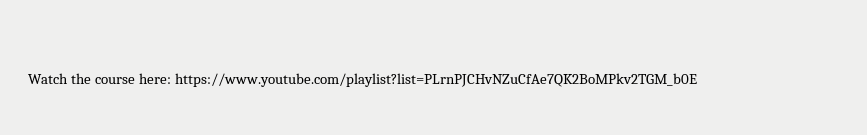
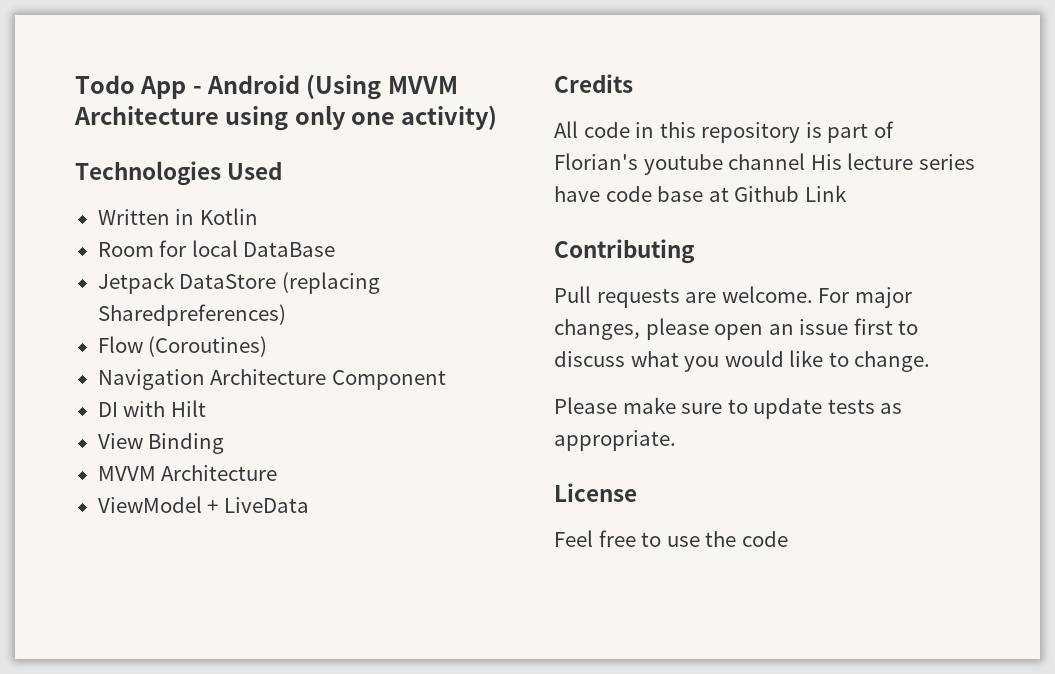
- Watch the course here: https://www.youtube.com/playlist?list=PLrnPJCHvNZuCfAe7QK2BoMPkv2TGM_b0E
+ Todo App - Android (Using MVVM Architecture using only one activity)
+ Technologies Used
+ Written in Kotlin
+ Room for local DataBase
+ Jetpack DataStore (replacing Sharedpreferences)
+ Flow (Coroutines)
+ Navigation Architecture Component
+ DI with Hilt
+ View Binding
+ MVVM Architecture
+ ViewModel + LiveData
+ Credits
+ All code in this repository is part of Florian's youtube channel His lecture series have code base at Github Link
+ Contributing
+ Pull requests are welcome. For major changes, please open an issue first to discuss what you would like to change.
+ Please make sure to update tests as appropriate.
+ License
+ Feel free to use the code

